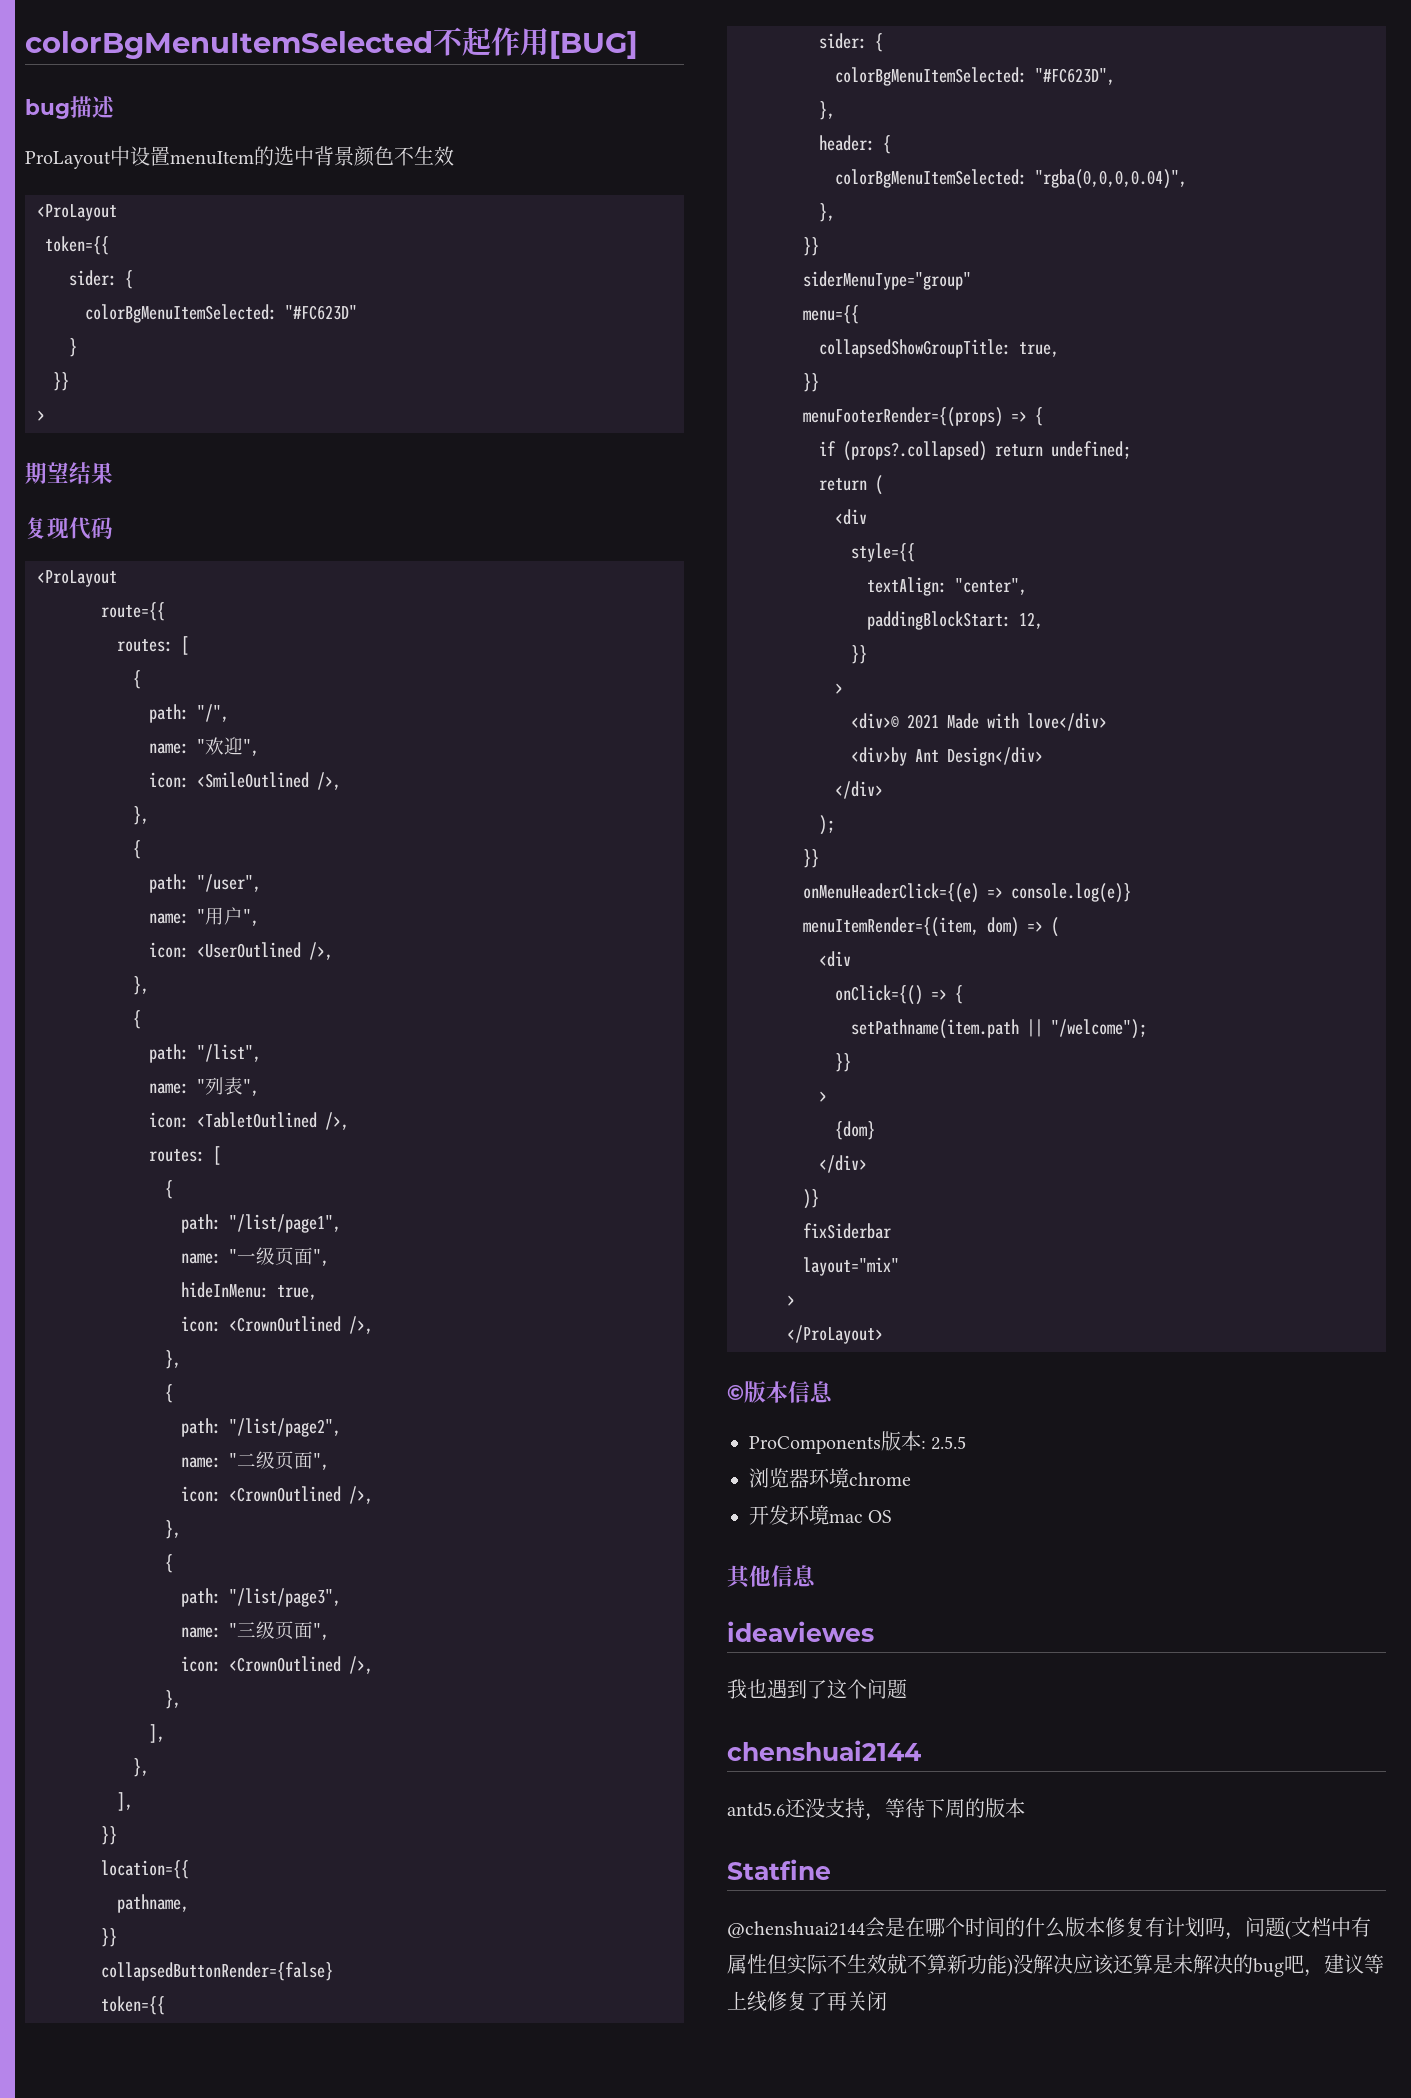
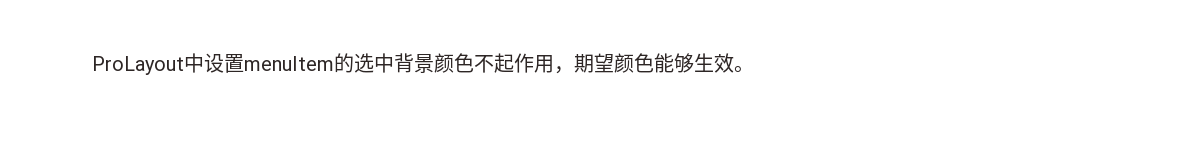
- colorBgMenuItemSelected不起作用[BUG]
- bug描述
- ProLayout中设置menuItem的选中背景颜色不生效
- <ProLayout
- token={{
- sider: {
- colorBgMenuItemSelected: "#FC623D"
- }
- }}
- >
- 期望结果
- 复现代码
- <ProLayout
- route={{
- routes: [
- {
- path: "/",
- name: "欢迎",
- icon: <SmileOutlined />,
- },
- {
- path: "/user",
- name: "用户",
- icon: <UserOutlined />,
- },
- {
- path: "/list",
- name: "列表",
- icon: <TabletOutlined />,
- routes: [
- {
- path: "/list/page1",
- name: "一级页面",
- hideInMenu: true,
- icon: <CrownOutlined />,
- },
- {
- path: "/list/page2",
- name: "二级页面",
- icon: <CrownOutlined />,
- },
- {
- path: "/list/page3",
- name: "三级页面",
- icon: <CrownOutlined />,
- },
- ],
- },
- ],
- }}
- location={{
- pathname,
- }}
- collapsedButtonRender={false}
- token={{
- sider: {
- colorBgMenuItemSelected: "#FC623D",
- },
- header: {
- colorBgMenuItemSelected: "rgba(0,0,0,0.04)",
- },
- }}
- siderMenuType="group"
- menu={{
- collapsedShowGroupTitle: true,
- }}
- menuFooterRender={(props) => {
- if (props?.collapsed) return undefined;
- return (
- <div
- style={{
- textAlign: "center",
- paddingBlockStart: 12,
- }}
- >
- <div>© 2021 Made with love</div>
- <div>by Ant Design</div>
- </div>
- );
- }}
- onMenuHeaderClick={(e) => console.log(e)}
- menuItemRender={(item, dom) => (
- <div
- onClick={() => {
- setPathname(item.path || "/welcome");
- }}
- >
- {dom}
- </div>
- )}
- fixSiderbar
- layout="mix"
- >
- </ProLayout>
- ©版本信息
- ProComponents版本: 2.5.5
- 浏览器环境chrome
- 开发环境mac OS
- 其他信息
- ideaviewes
- 我也遇到了这个问题
- chenshuai2144
- antd5.6还没支持，等待下周的版本
- Statfine
- @chenshuai2144会是在哪个时间的什么版本修复有计划吗，问题(文档中有属性但实际不生效就不算新功能)没解决应该还算是未解决的bug吧，建议等上线修复了再关闭
+ ProLayout中设置menuItem的选中背景颜色不起作用，期望颜色能够生效。

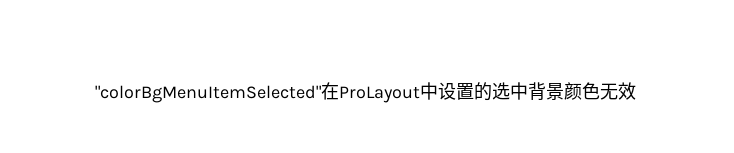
- ProLayout中设置menuItem的选中背景颜色不起作用，期望颜色能够生效。
+ "colorBgMenuItemSelected"在ProLayout中设置的选中背景颜色无效

